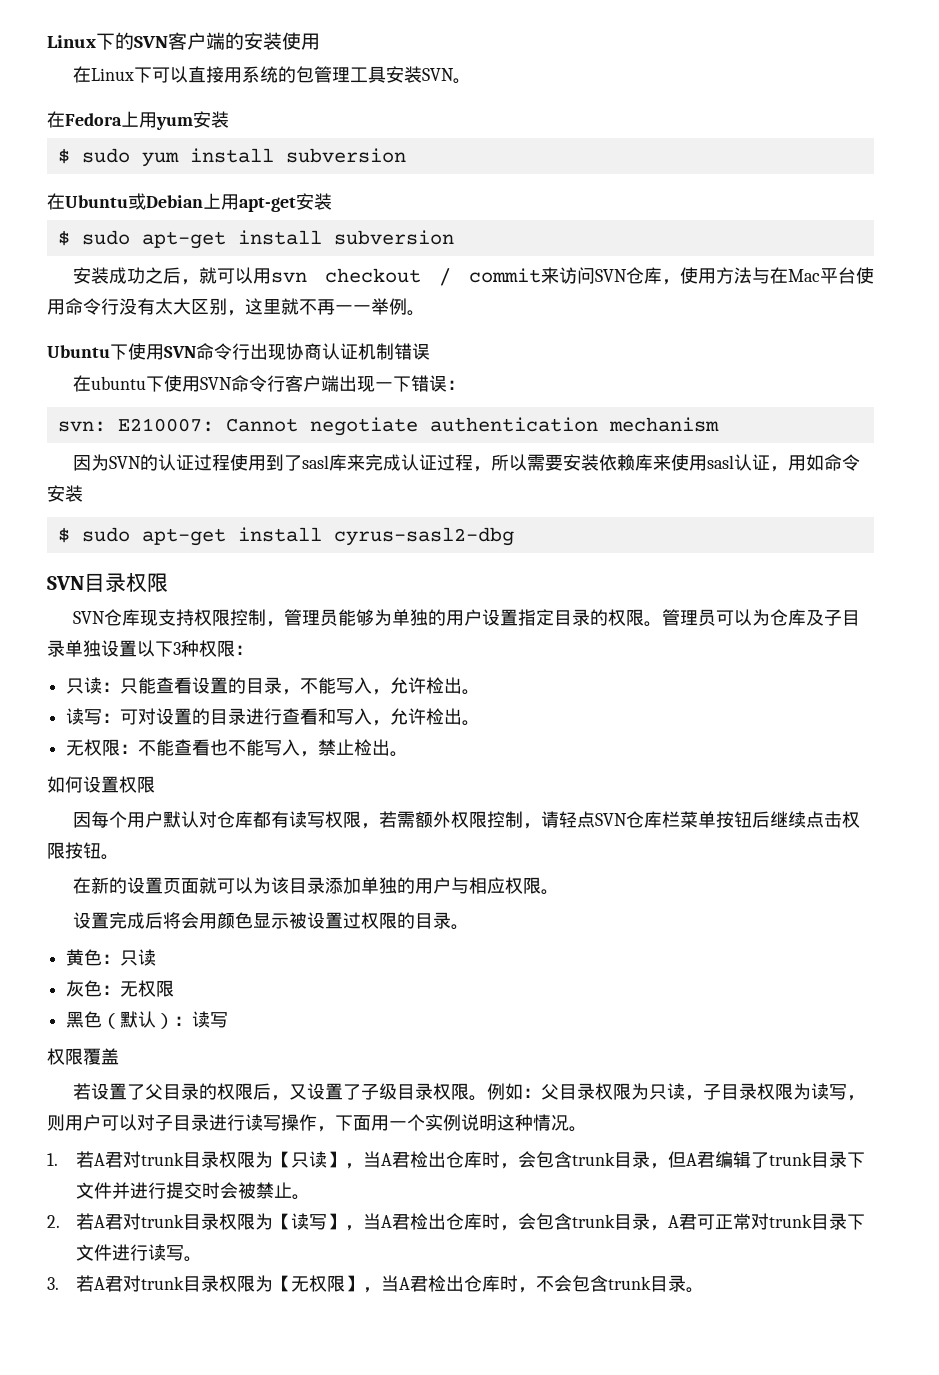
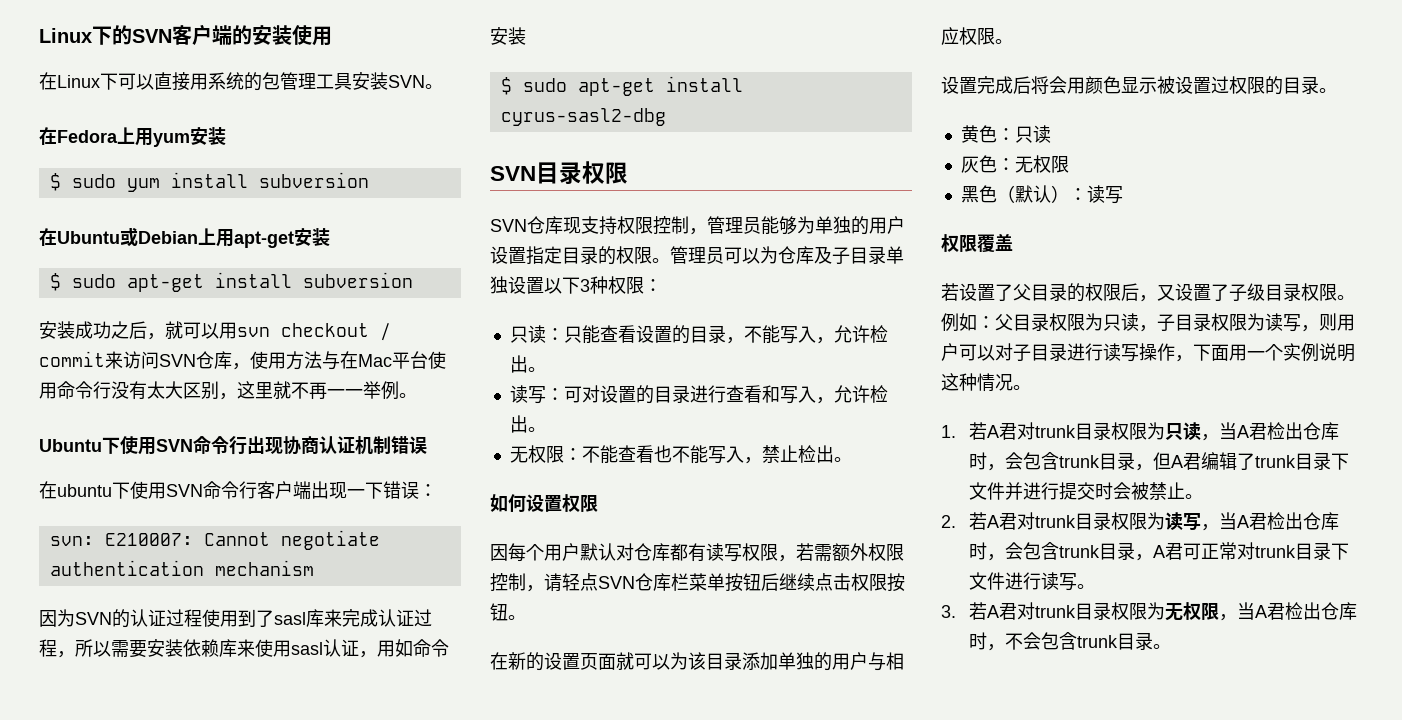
- 1.若A君对trunk目录权限为【只读】，当A君检出仓库时，会包含trunk目录，但A君编辑了trunk目录下文件并进行提交时会被禁止。
+ 1.若A君对trunk目录权限为只读，当A君检出仓库时，会包含trunk目录，但A君编辑了trunk目录下文件并进行提交时会被禁止。
- 2.若A君对trunk目录权限为【读写】，当A君检出仓库时，会包含trunk目录，A君可正常对trunk目录下文件进行读写。
+ 2.若A君对trunk目录权限为读写，当A君检出仓库时，会包含trunk目录，A君可正常对trunk目录下文件进行读写。
- 3.若A君对trunk目录权限为【无权限】，当A君检出仓库时，不会包含trunk目录。
+ 3.若A君对trunk目录权限为无权限，当A君检出仓库时，不会包含trunk目录。

